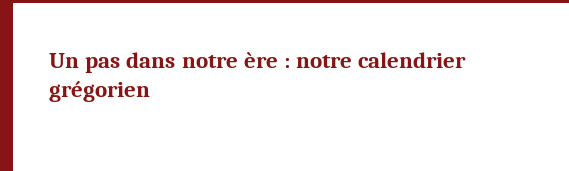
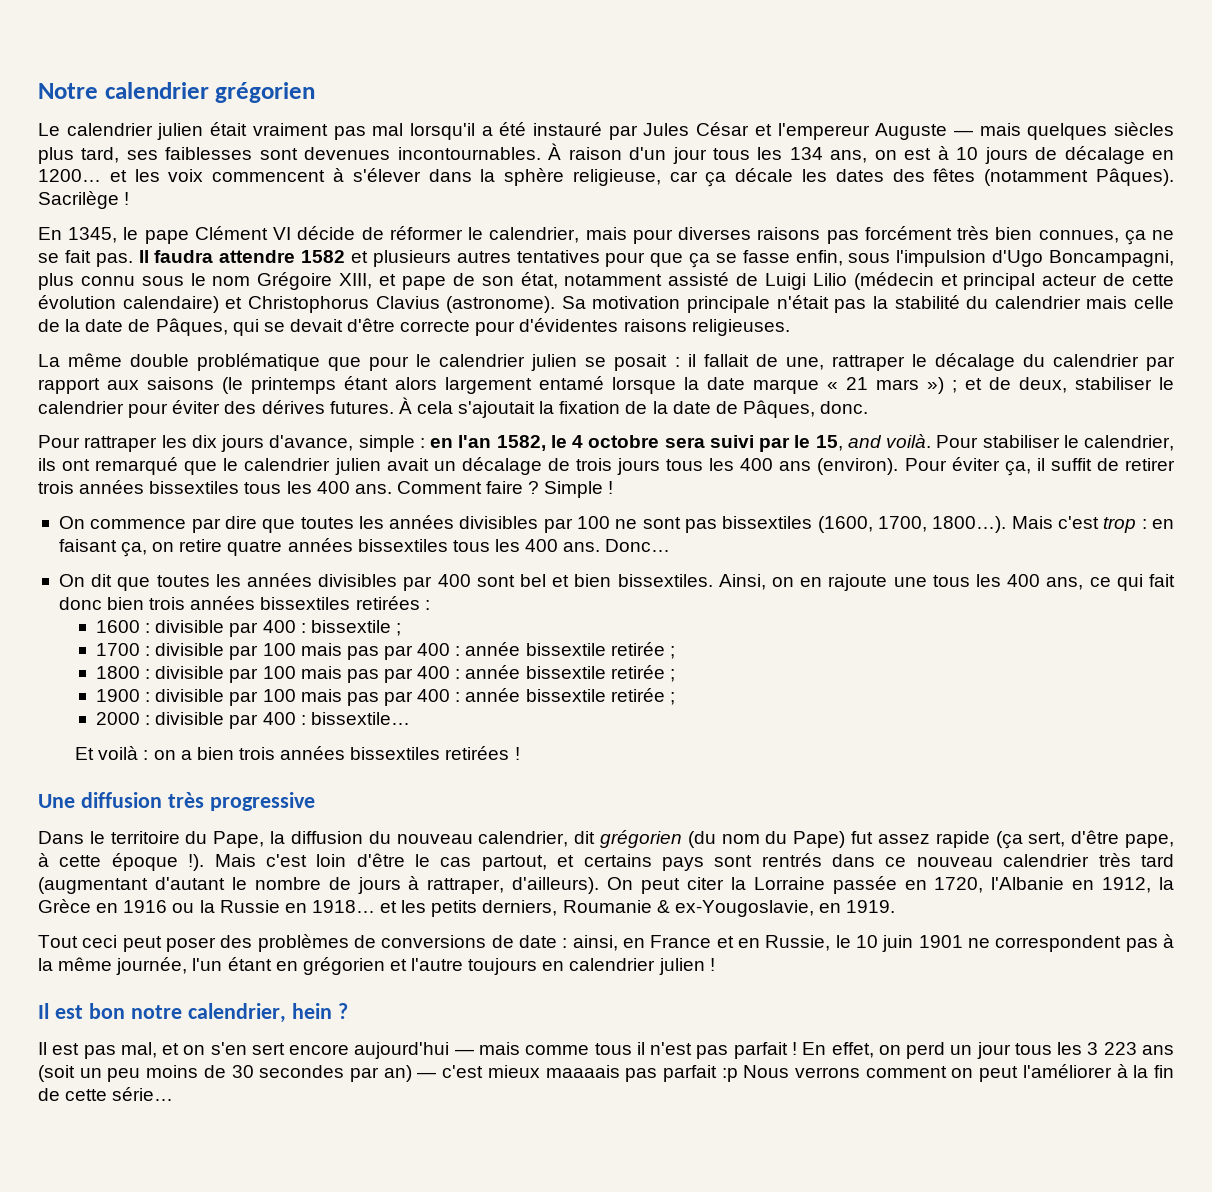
- Un pas dans notre ère : notre calendrier grégorien
+ Notre calendrier grégorien
+ Le calendrier julien était vraiment pas mal lorsqu'il a été instauré par Jules César et l'empereur Auguste — mais quelques siècles plus tard, ses faiblesses sont devenues incontournables. À raison d'un jour tous les 134 ans, on est à 10 jours de décalage en 1200… et les voix commencent à s'élever dans la sphère religieuse, car ça décale les dates des fêtes (notamment Pâques). Sacrilège !
+ En 1345, le pape Clément VI décide de réformer le calendrier, mais pour diverses raisons pas forcément très bien connues, ça ne se fait pas. Il faudra attendre 1582 et plusieurs autres tentatives pour que ça se fasse enfin, sous l'impulsion d'Ugo Boncampagni, plus connu sous le nom Grégoire XIII, et pape de son état, notamment assisté de Luigi Lilio (médecin et principal acteur de cette évolution calendaire) et Christophorus Clavius (astronome). Sa motivation principale n'était pas la stabilité du calendrier mais celle de la date de Pâques, qui se devait d'être correcte pour d'évidentes raisons religieuses.
+ La même double problématique que pour le calendrier julien se posait : il fallait de une, rattraper le décalage du calendrier par rapport aux saisons (le printemps étant alors largement entamé lorsque la date marque « 21 mars ») ; et de deux, stabiliser le calendrier pour éviter des dérives futures. À cela s'ajoutait la fixation de la date de Pâques, donc.
+ Pour rattraper les dix jours d'avance, simple : en l'an 1582, le 4 octobre sera suivi par le 15, and voilà. Pour stabiliser le calendrier, ils ont remarqué que le calendrier julien avait un décalage de trois jours tous les 400 ans (environ). Pour éviter ça, il suffit de retirer trois années bissextiles tous les 400 ans. Comment faire ? Simple !
+ On commence par dire que toutes les années divisibles par 100 ne sont pas bissextiles (1600, 1700, 1800…). Mais c'est trop : en faisant ça, on retire quatre années bissextiles tous les 400 ans. Donc…
+ On dit que toutes les années divisibles par 400 sont bel et bien bissextiles. Ainsi, on en rajoute une tous les 400 ans, ce qui fait donc bien trois années bissextiles retirées :
+ 1600 : divisible par 400 : bissextile ;
+ 1700 : divisible par 100 mais pas par 400 : année bissextile retirée ;
+ 1800 : divisible par 100 mais pas par 400 : année bissextile retirée ;
+ 1900 : divisible par 100 mais pas par 400 : année bissextile retirée ;
+ 2000 : divisible par 400 : bissextile…
+ Et voilà : on a bien trois années bissextiles retirées !
+ Une diffusion très progressive
+ Dans le territoire du Pape, la diffusion du nouveau calendrier, dit grégorien (du nom du Pape) fut assez rapide (ça sert, d'être pape, à cette époque !). Mais c'est loin d'être le cas partout, et certains pays sont rentrés dans ce nouveau calendrier très tard (augmentant d'autant le nombre de jours à rattraper, d'ailleurs). On peut citer la Lorraine passée en 1720, l'Albanie en 1912, la Grèce en 1916 ou la Russie en 1918… et les petits derniers, Roumanie & ex-Yougoslavie, en 1919.
+ Tout ceci peut poser des problèmes de conversions de date : ainsi, en France et en Russie, le 10 juin 1901 ne correspondent pas à la même journée, l'un étant en grégorien et l'autre toujours en calendrier julien !
+ Il est bon notre calendrier, hein ?
+ Il est pas mal, et on s'en sert encore aujourd'hui — mais comme tous il n'est pas parfait ! En effet, on perd un jour tous les 3 223 ans (soit un peu moins de 30 secondes par an) — c'est mieux maaaais pas parfait :p Nous verrons comment on peut l'améliorer à la fin de cette série…

